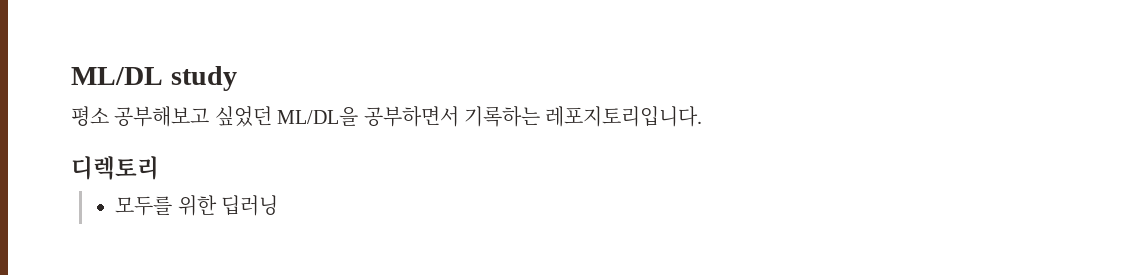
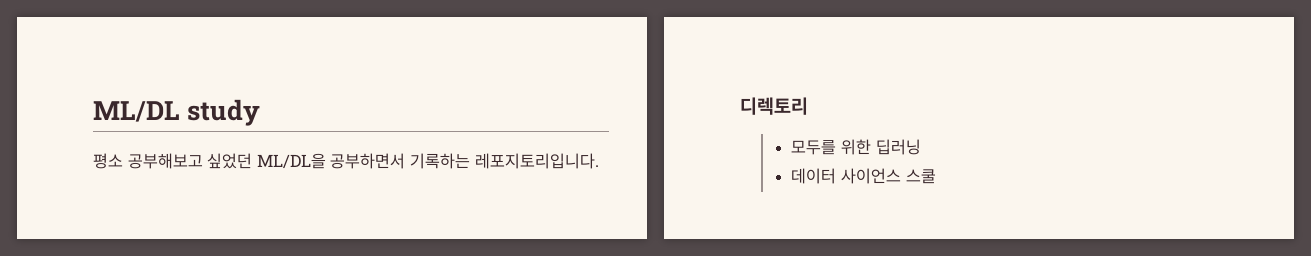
+ 데이터 사이언스 스쿨

